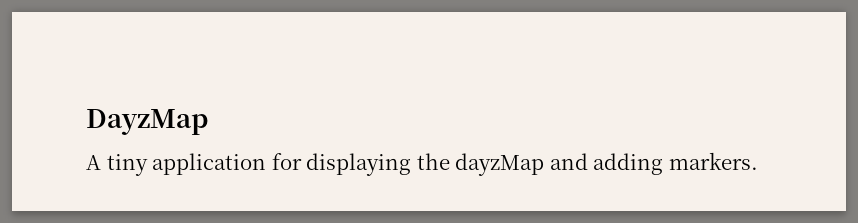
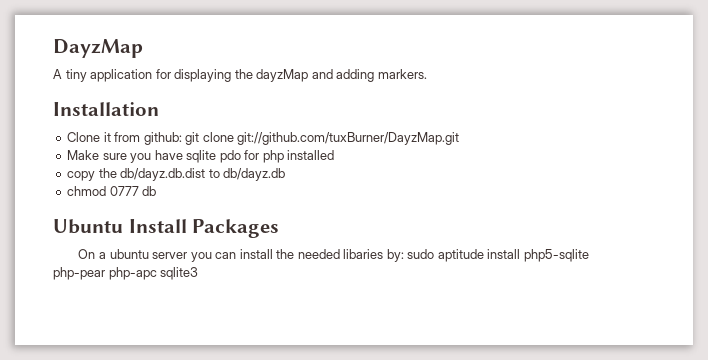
+ Installation
+ Clone it from github: git clone git://github.com/tuxBurner/DayzMap.git
+ Make sure you have sqlite pdo for php installed
+ copy the db/dayz.db.dist to db/dayz.db
+ chmod 0777 db
+ Ubuntu Install Packages
+ On a ubuntu server you can install the needed libaries by: sudo aptitude install php5-sqlite php-pear php-apc sqlite3

